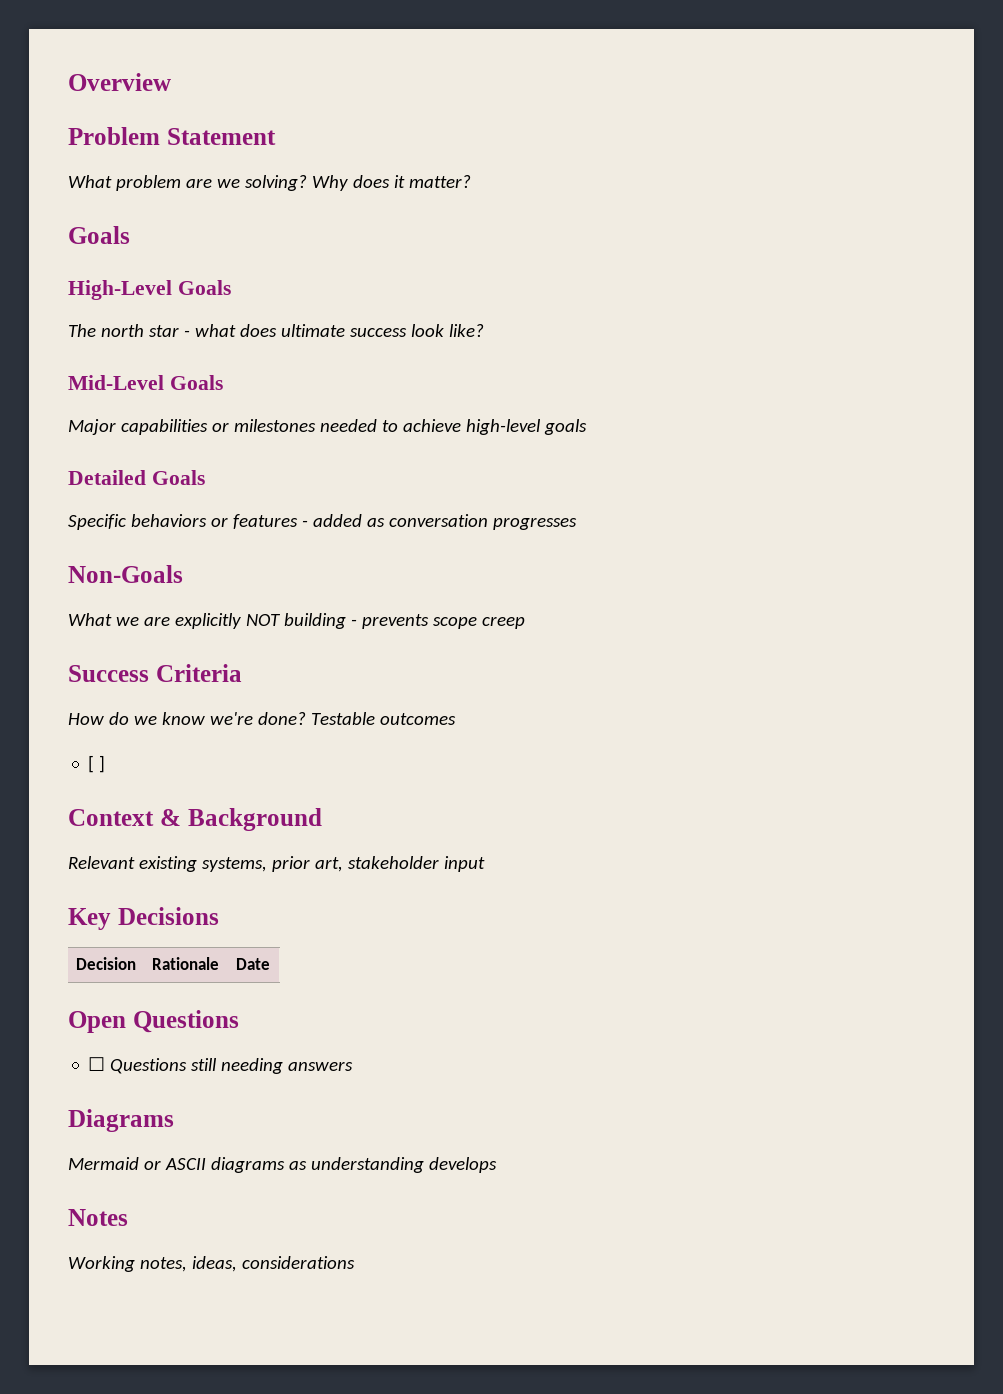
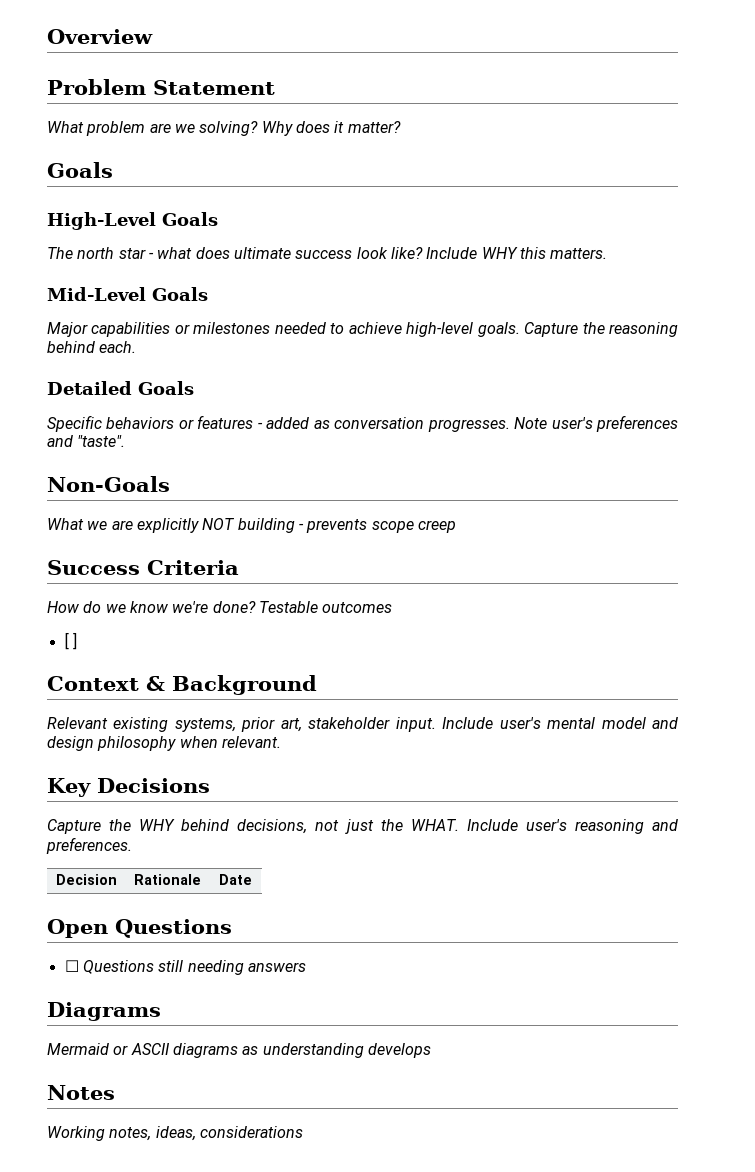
+ Include WHY this matters.
- Major capabilities or milestones needed to achieve high-level goals
+ Major capabilities or milestones needed to achieve high-level goals. Capture the reasoning behind each.
- Specific behaviors or features - added as conversation progresses
+ Specific behaviors or features - added as conversation progresses. Note user's preferences and "taste".
- Relevant existing systems, prior art, stakeholder input
+ Relevant existing systems, prior art, stakeholder input. Include user's mental model and design philosophy when relevant.
  Key Decisions
+ Capture the WHY behind decisions, not just the WHAT. Include user's reasoning and preferences.

